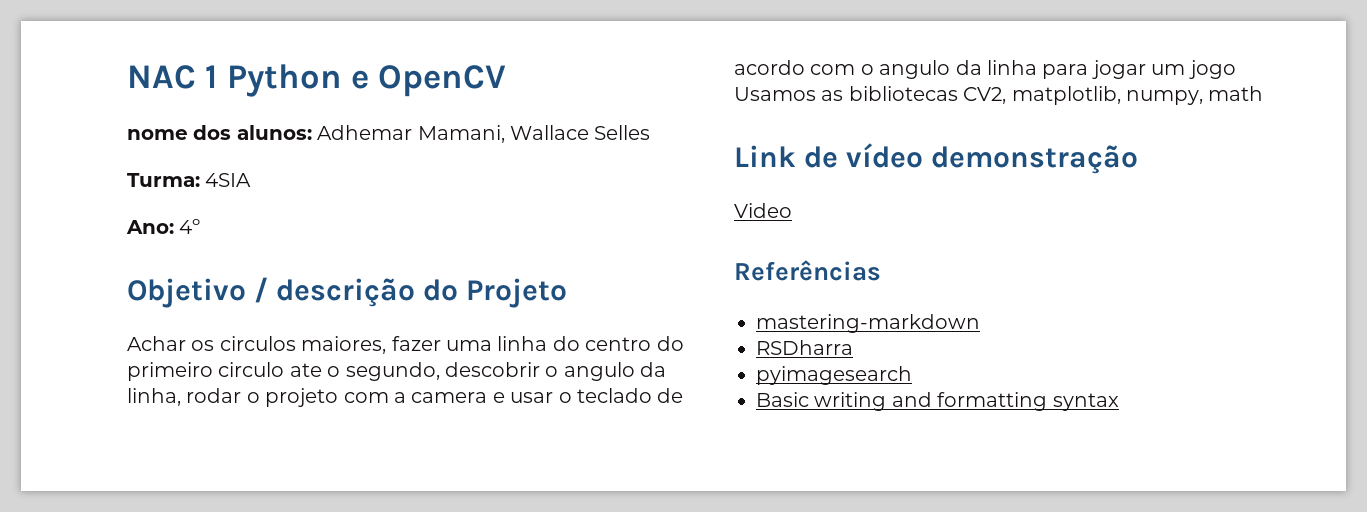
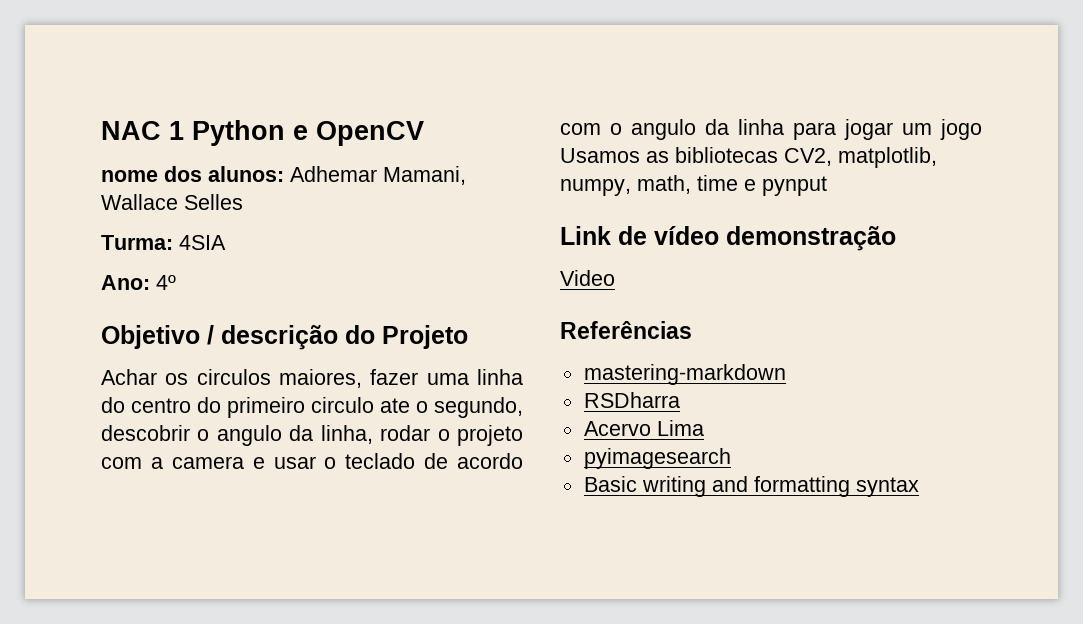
- Achar os circulos maiores, fazer uma linha do centro do primeiro circulo ate o segundo, descobrir o angulo da linha, rodar o projeto com a camera e usar o teclado de acordo com o angulo da linha para jogar um jogo Usamos as bibliotecas CV2, matplotlib, numpy, math
+ Achar os circulos maiores, fazer uma linha do centro do primeiro circulo ate o segundo, descobrir o angulo da linha, rodar o projeto com a camera e usar o teclado de acordo com o angulo da linha para jogar um jogo Usamos as bibliotecas CV2, matplotlib, numpy, math, time e pynput
+ Acervo Lima

